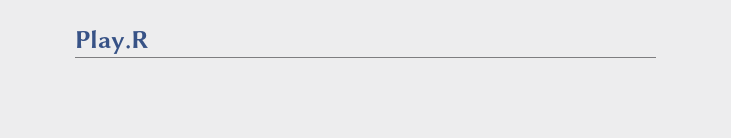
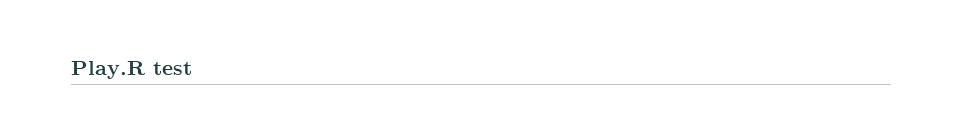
- Play.R
+ Play.R test

